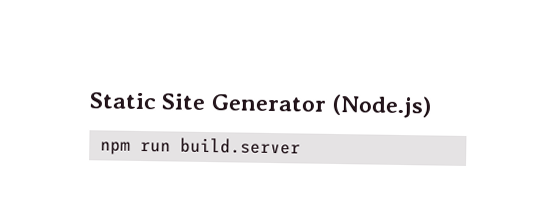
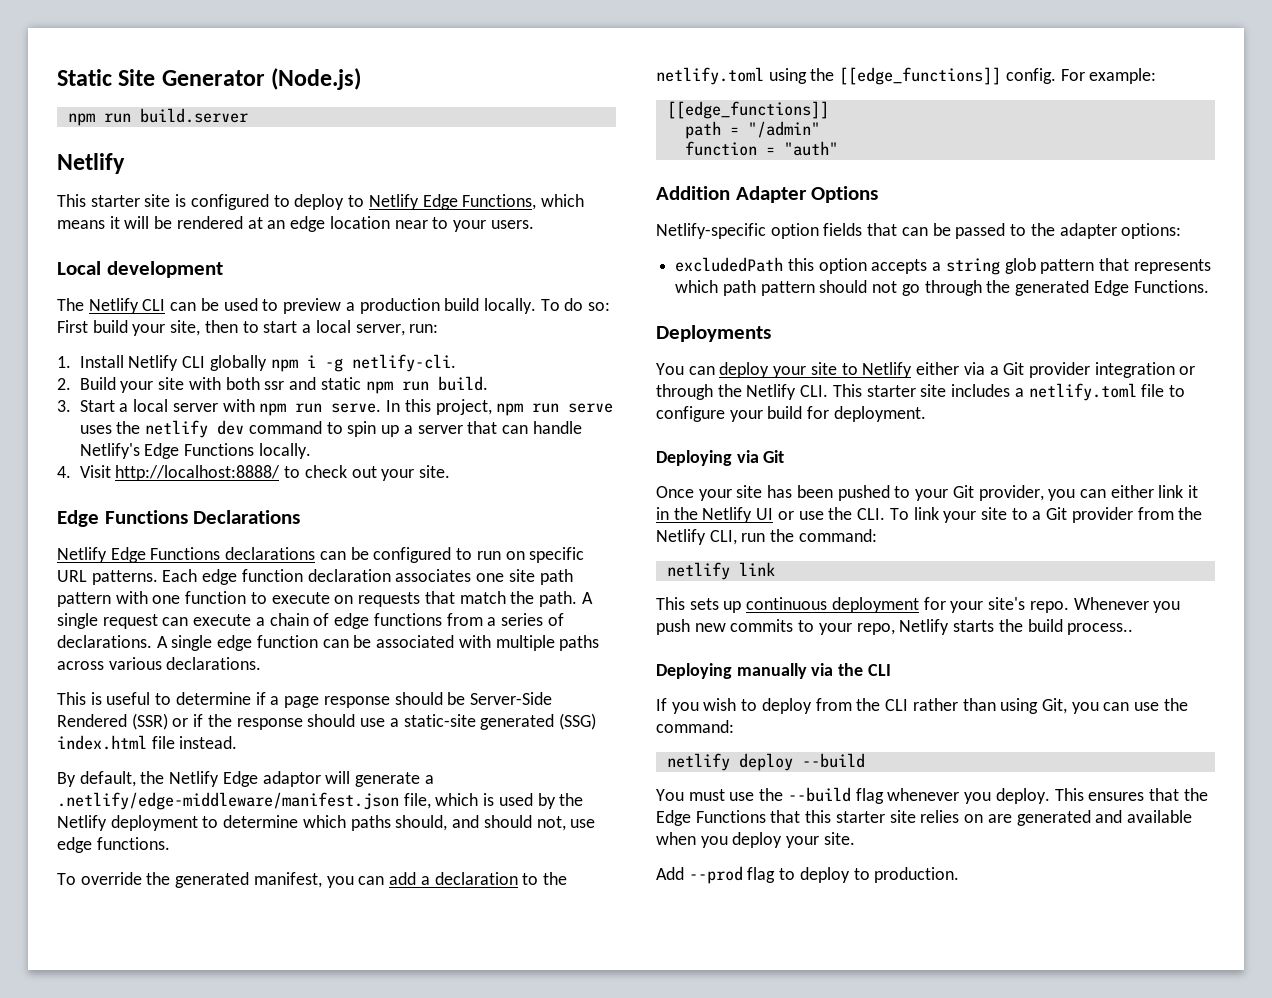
  npm run build.server
+ Netlify
+ This starter site is configured to deploy to Netlify Edge Functions, which means it will be rendered at an edge location near to your users.
+ Local development
+ The Netlify CLI can be used to preview a production build locally. To do so: First build your site, then to start a local server, run:
+ 1. Install Netlify CLI globally npm i -g netlify-cli.
+ 2. Build your site with both ssr and static npm run build.
+ 3. Start a local server with npm run serve. In this project, npm run serve uses the netlify dev command to spin up a server that can handle Netlify's Edge Functions locally.
+ 4. Visit http://localhost:8888/ to check out your site.
+ Edge Functions Declarations
+ Netlify Edge Functions declarations can be configured to run on specific URL patterns. Each edge function declaration associates one site path pattern with one function to execute on requests that match the path. A single request can execute a chain of edge functions from a series of declarations. A single edge function can be associated with multiple paths across various declarations.
+ This is useful to determine if a page response should be Server-Side Rendered (SSR) or if the response should use a static-site generated (SSG) index.html file instead.
+ By default, the Netlify Edge adaptor will generate a .netlify/edge-middleware/manifest.json file, which is used by the Netlify deployment to determine which paths should, and should not, use edge functions.
+ To override the generated manifest, you can add a declaration to the netlify.toml using the [[edge_functions]] config. For example:
+ [[edge_functions]]
+ path = "/admin"
+ function = "auth"
+ Addition Adapter Options
+ Netlify-specific option fields that can be passed to the adapter options:
+ excludedPath this option accepts a string glob pattern that represents which path pattern should not go through the generated Edge Functions.
+ Deployments
+ You can deploy your site to Netlify either via a Git provider integration or through the Netlify CLI. This starter site includes a netlify.toml file to configure your build for deployment.
+ Deploying via Git
+ Once your site has been pushed to your Git provider, you can either link it in the Netlify UI or use the CLI. To link your site to a Git provider from the Netlify CLI, run the command:
+ netlify link
+ This sets up continuous deployment for your site's repo. Whenever you push new commits to your repo, Netlify starts the build process..
+ Deploying manually via the CLI
+ If you wish to deploy from the CLI rather than using Git, you can use the command:
+ netlify deploy --build
+ You must use the --build flag whenever you deploy. This ensures that the Edge Functions that this starter site relies on are generated and available when you deploy your site.
+ Add --prod flag to deploy to production.

